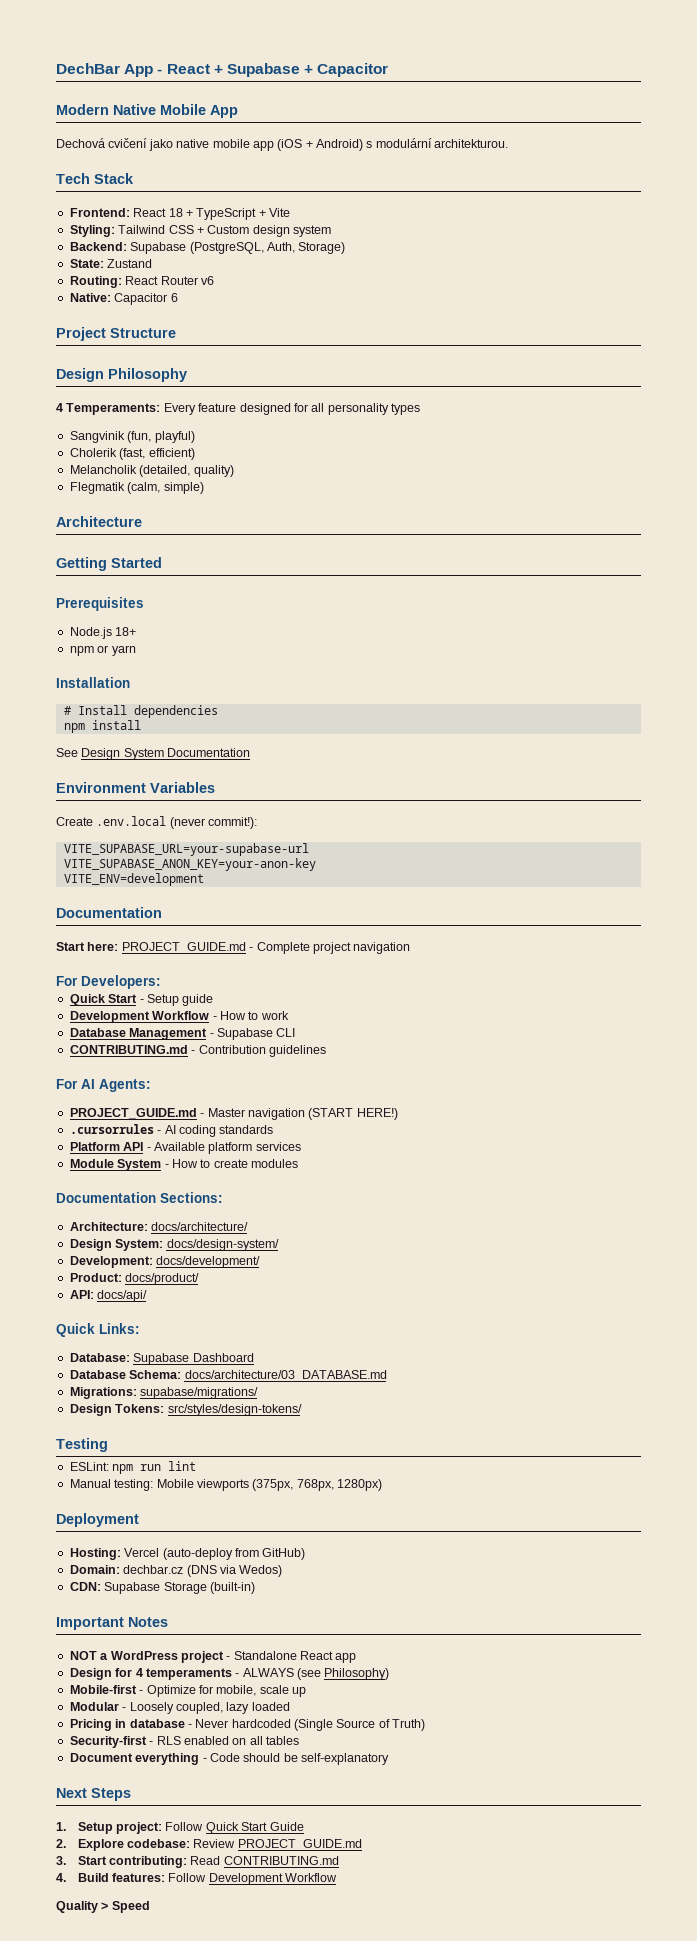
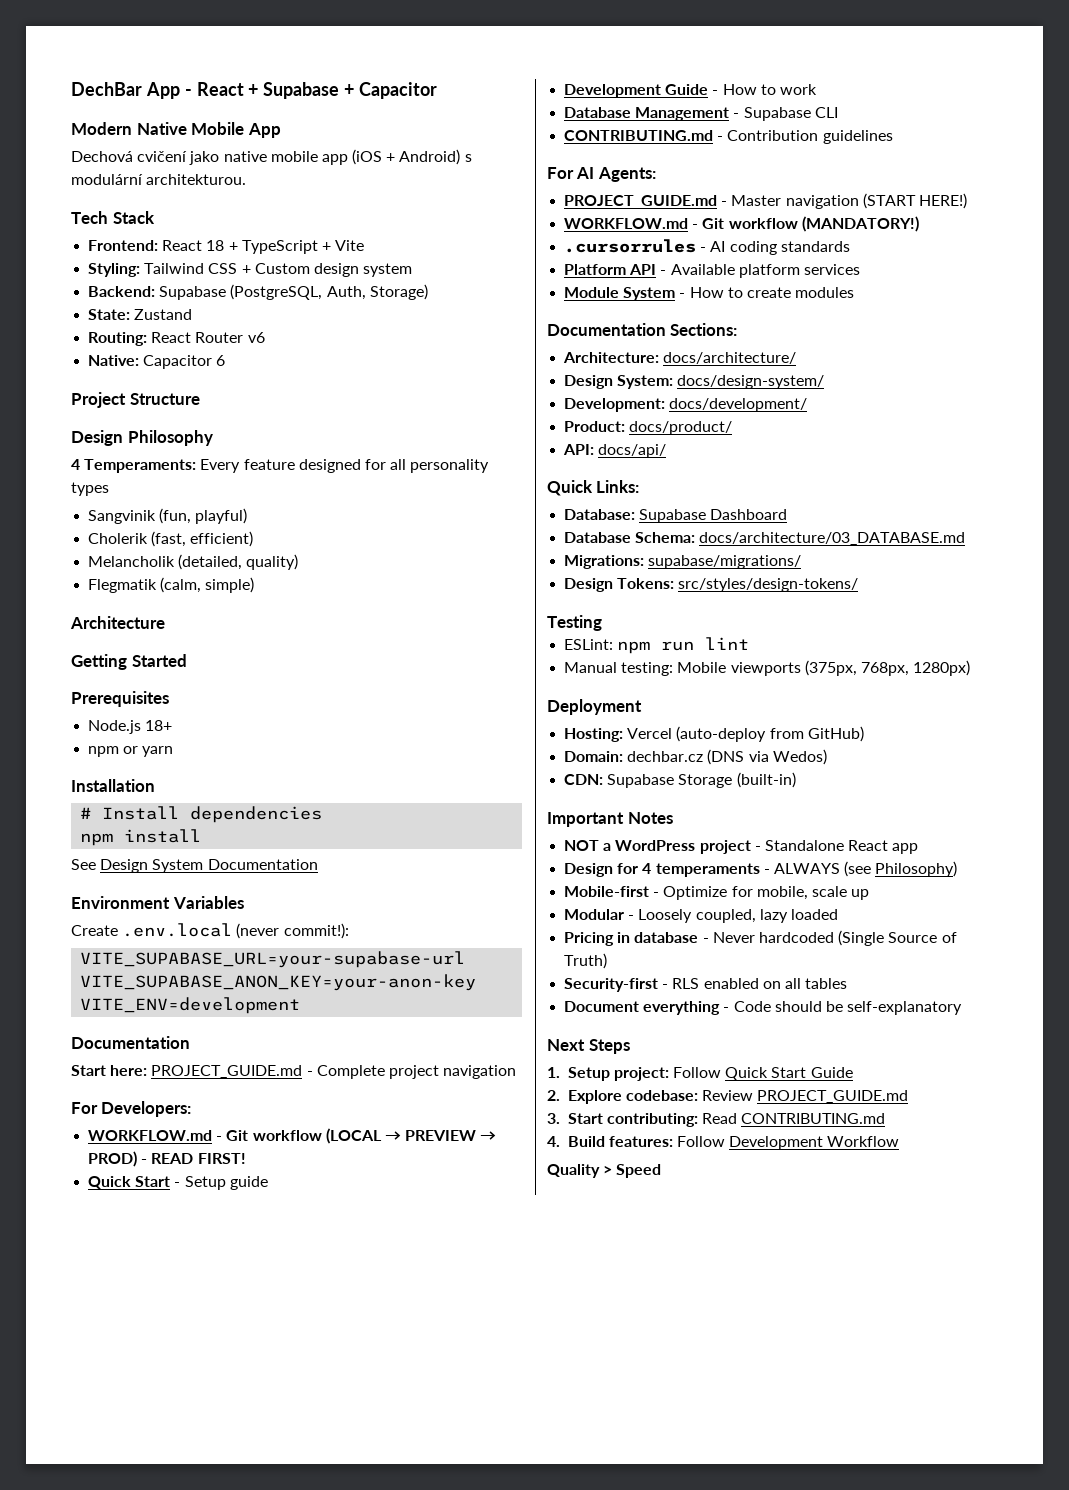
+ WORKFLOW.md - Git workflow (LOCAL → PREVIEW → PROD) - READ FIRST!
- Development Workflow - How to work
+ Development Guide - How to work
+ WORKFLOW.md - Git workflow (MANDATORY!)

